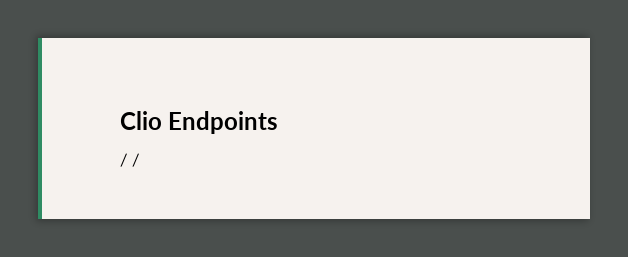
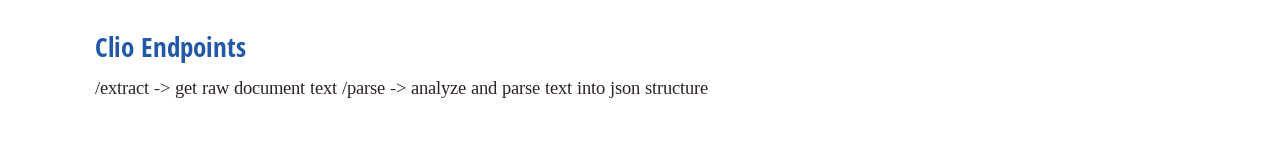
- / /
+ /extract -> get raw document text /parse -> analyze and parse text into json structure

